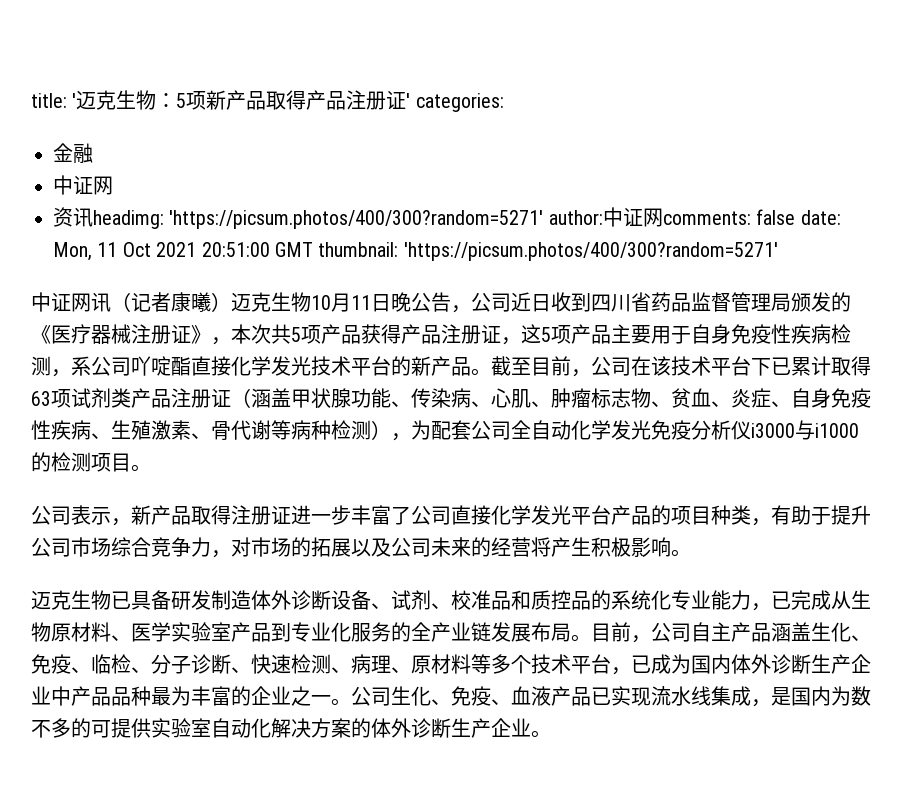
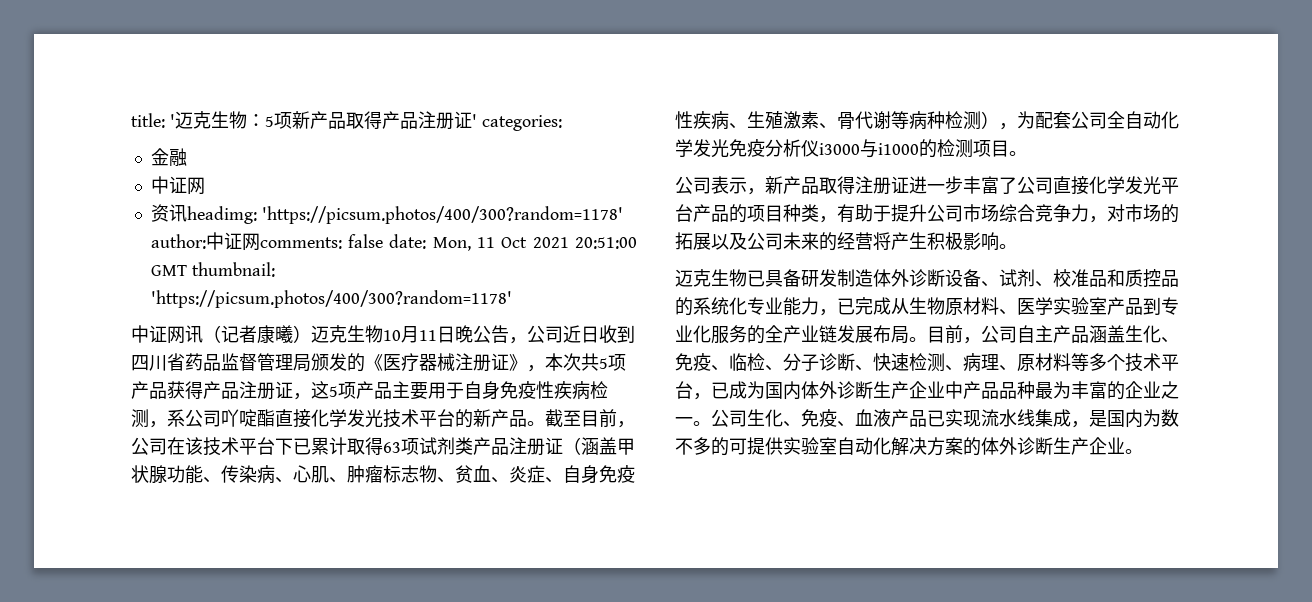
- 资讯headimg: 'https://picsum.photos/400/300?random=5271' author:中证网comments: false date: Mon, 11 Oct 2021 20:51:00 GMT thumbnail: 'https://picsum.photos/400/300?random=5271'
+ 资讯headimg: 'https://picsum.photos/400/300?random=1178' author:中证网comments: false date: Mon, 11 Oct 2021 20:51:00 GMT thumbnail: 'https://picsum.photos/400/300?random=1178'

